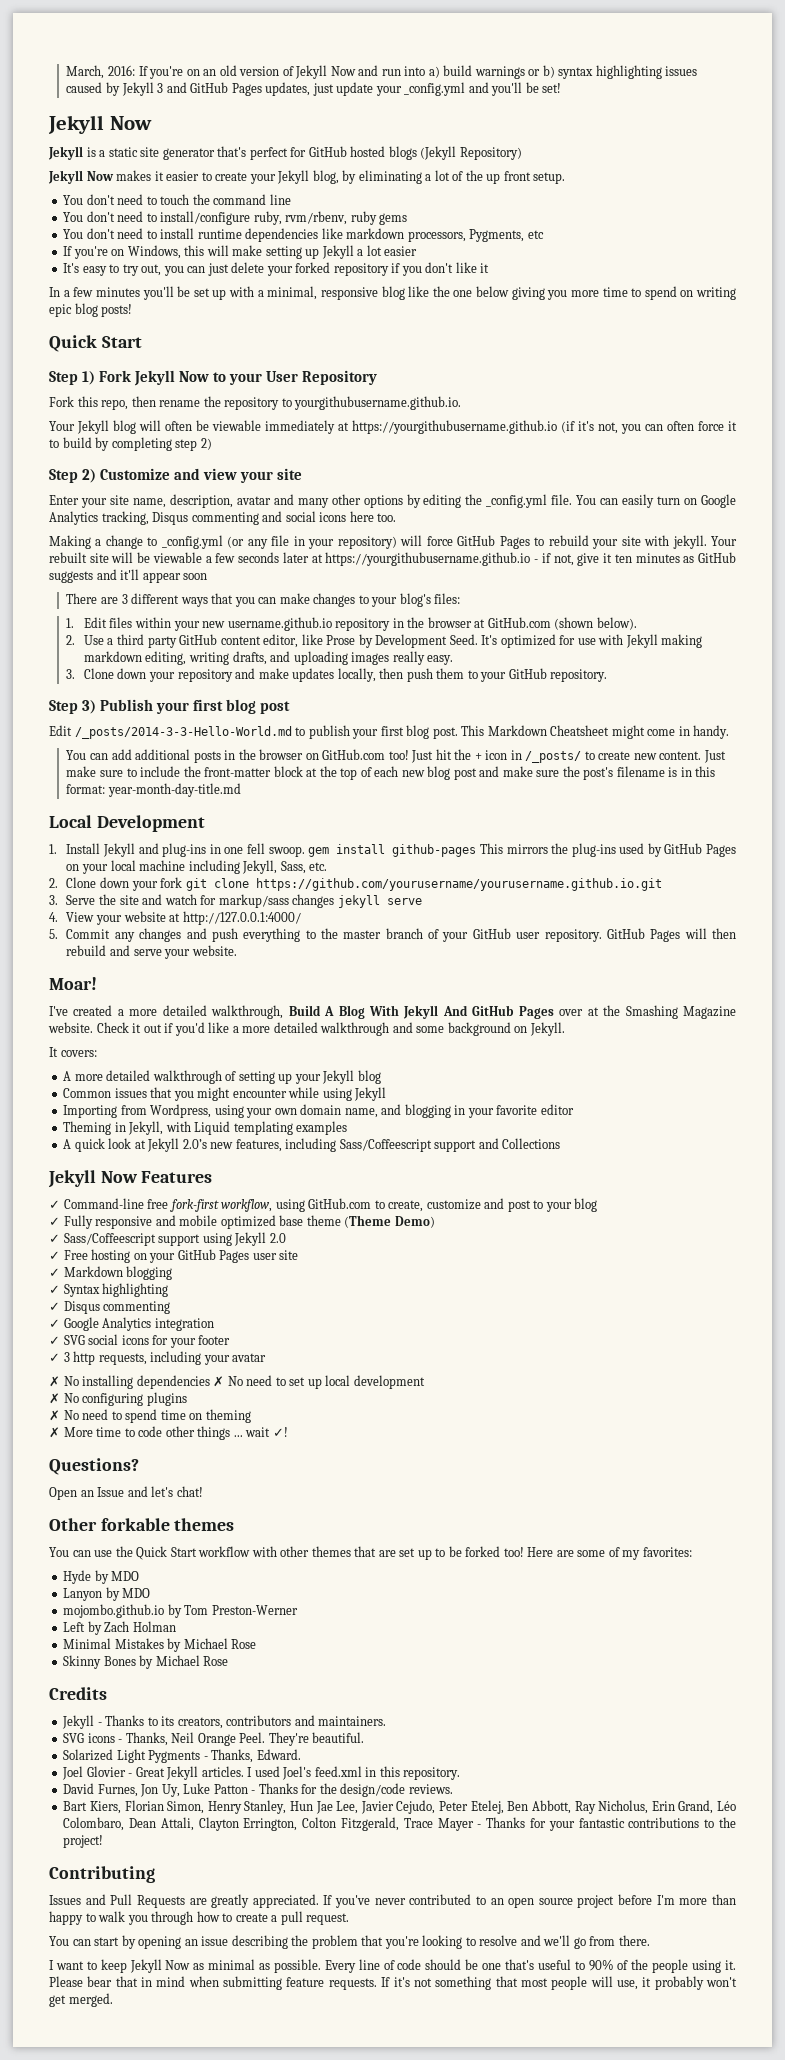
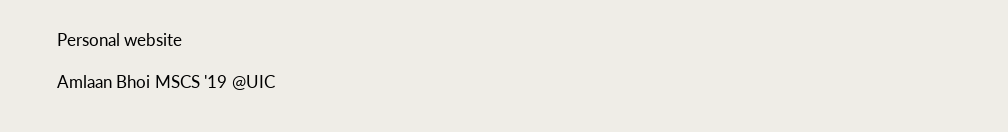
- March, 2016: If you're on an old version of Jekyll Now and run into a) build warnings or b) syntax highlighting issues caused by Jekyll 3 and GitHub Pages updates, just update your _config.yml and you'll be set!
- Jekyll Now
- Jekyll is a static site generator that's perfect for GitHub hosted blogs (Jekyll Repository)
- Jekyll Now makes it easier to create your Jekyll blog, by eliminating a lot of the up front setup.
- You don't need to touch the command line
- You don't need to install/configure ruby, rvm/rbenv, ruby gems
- You don't need to install runtime dependencies like markdown processors, Pygments, etc
- If you're on Windows, this will make setting up Jekyll a lot easier
- It's easy to try out, you can just delete your forked repository if you don't like it
- In a few minutes you'll be set up with a minimal, responsive blog like the one below giving you more time to spend on writing epic blog posts!
- Quick Start
- Step 1) Fork Jekyll Now to your User Repository
- Fork this repo, then rename the repository to yourgithubusername.github.io.
- Your Jekyll blog will often be viewable immediately at https://yourgithubusername.github.io (if it's not, you can often force it to build by completing step 2)
- Step 2) Customize and view your site
- Enter your site name, description, avatar and many other options by editing the _config.yml file. You can easily turn on Google Analytics tracking, Disqus commenting and social icons here too.
- Making a change to _config.yml (or any file in your repository) will force GitHub Pages to rebuild your site with jekyll. Your rebuilt site will be viewable a few seconds later at https://yourgithubusername.github.io - if not, give it ten minutes as GitHub suggests and it'll appear soon
- There are 3 different ways that you can make changes to your blog's files:
- 1. Edit files within your new username.github.io repository in the browser at GitHub.com (shown below).
- 2. Use a third party GitHub content editor, like Prose by Development Seed. It's optimized for use with Jekyll making markdown editing, writing drafts, and uploading images really easy.
- 3. Clone down your repository and make updates locally, then push them to your GitHub repository.
- Step 3) Publish your first blog post
- Edit /_posts/2014-3-3-Hello-World.md to publish your first blog post. This Markdown Cheatsheet might come in handy.
- You can add additional posts in the browser on GitHub.com too! Just hit the + icon in /_posts/ to create new content. Just make sure to include the front-matter block at the top of each new blog post and make sure the post's filename is in this format: year-month-day-title.md
- Local Development
- 1. Install Jekyll and plug-ins in one fell swoop. gem install github-pages This mirrors the plug-ins used by GitHub Pages on your local machine including Jekyll, Sass, etc.
- 2. Clone down your fork git clone https://github.com/yourusername/yourusername.github.io.git
- 3. Serve the site and watch for markup/sass changes jekyll serve
- 4. View your website at http://127.0.0.1:4000/
- 5. Commit any changes and push everything to the master branch of your GitHub user repository. GitHub Pages will then rebuild and serve your website.
- Moar!
- I've created a more detailed walkthrough, Build A Blog With Jekyll And GitHub Pages over at the Smashing Magazine website. Check it out if you'd like a more detailed walkthrough and some background on Jekyll.
- It covers:
- A more detailed walkthrough of setting up your Jekyll blog
- Common issues that you might encounter while using Jekyll
- Importing from Wordpress, using your own domain name, and blogging in your favorite editor
- Theming in Jekyll, with Liquid templating examples
- A quick look at Jekyll 2.0’s new features, including Sass/Coffeescript support and Collections
- Jekyll Now Features
- ✓ Command-line free fork-first workflow, using GitHub.com to create, customize and post to your blog
- ✓ Fully responsive and mobile optimized base theme (Theme Demo)
- ✓ Sass/Coffeescript support using Jekyll 2.0
- ✓ Free hosting on your GitHub Pages user site
- ✓ Markdown blogging
- ✓ Syntax highlighting
- ✓ Disqus commenting
- ✓ Google Analytics integration
- ✓ SVG social icons for your footer
- ✓ 3 http requests, including your avatar
- ✗ No installing dependencies ✗ No need to set up local development
- ✗ No configuring plugins
- ✗ No need to spend time on theming
- ✗ More time to code other things ... wait ✓!
- Questions?
- Open an Issue and let's chat!
- Other forkable themes
- You can use the Quick Start workflow with other themes that are set up to be forked too! Here are some of my favorites:
- Hyde by MDO
- Lanyon by MDO
- mojombo.github.io by Tom Preston-Werner
- Left by Zach Holman
- Minimal Mistakes by Michael Rose
- Skinny Bones by Michael Rose
- Credits
- Jekyll - Thanks to its creators, contributors and maintainers.
- SVG icons - Thanks, Neil Orange Peel. They're beautiful.
- Solarized Light Pygments - Thanks, Edward.
- Joel Glovier - Great Jekyll articles. I used Joel's feed.xml in this repository.
- David Furnes, Jon Uy, Luke Patton - Thanks for the design/code reviews.
- Bart Kiers, Florian Simon, Henry Stanley, Hun Jae Lee, Javier Cejudo, Peter Etelej, Ben Abbott, Ray Nicholus, Erin Grand, Léo Colombaro, Dean Attali, Clayton Errington, Colton Fitzgerald, Trace Mayer - Thanks for your fantastic contributions to the project!
- Contributing
- Issues and Pull Requests are greatly appreciated. If you've never contributed to an open source project before I'm more than happy to walk you through how to create a pull request.
- You can start by opening an issue describing the problem that you're looking to resolve and we'll go from there.
- I want to keep Jekyll Now as minimal as possible. Every line of code should be one that's useful to 90% of the people using it. Please bear that in mind when submitting feature requests. If it's not something that most people will use, it probably won't get merged.
+ Personal website
+ Amlaan Bhoi MSCS '19 @UIC

